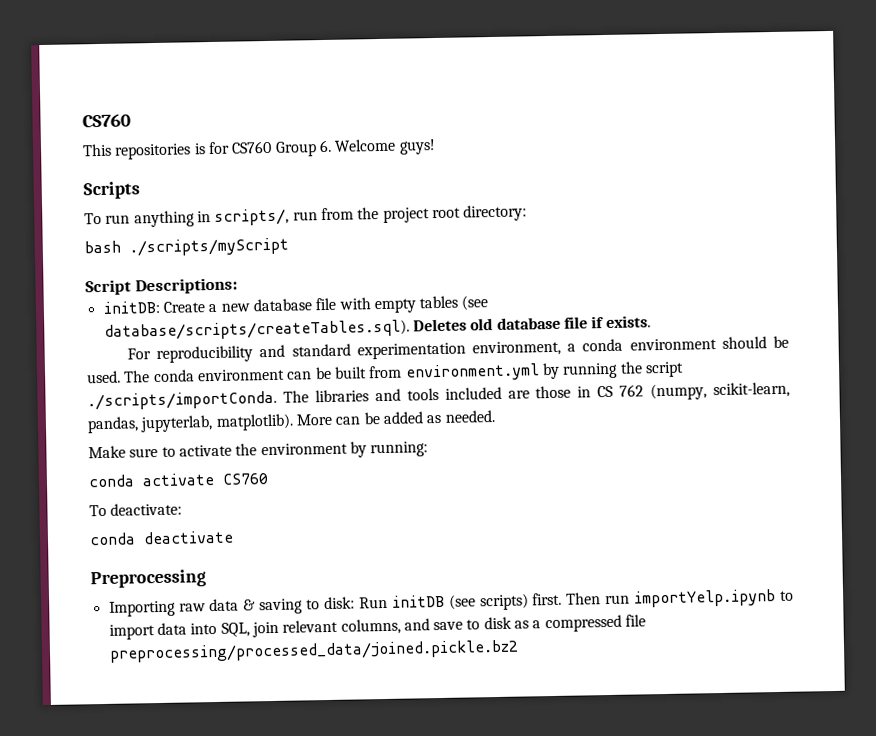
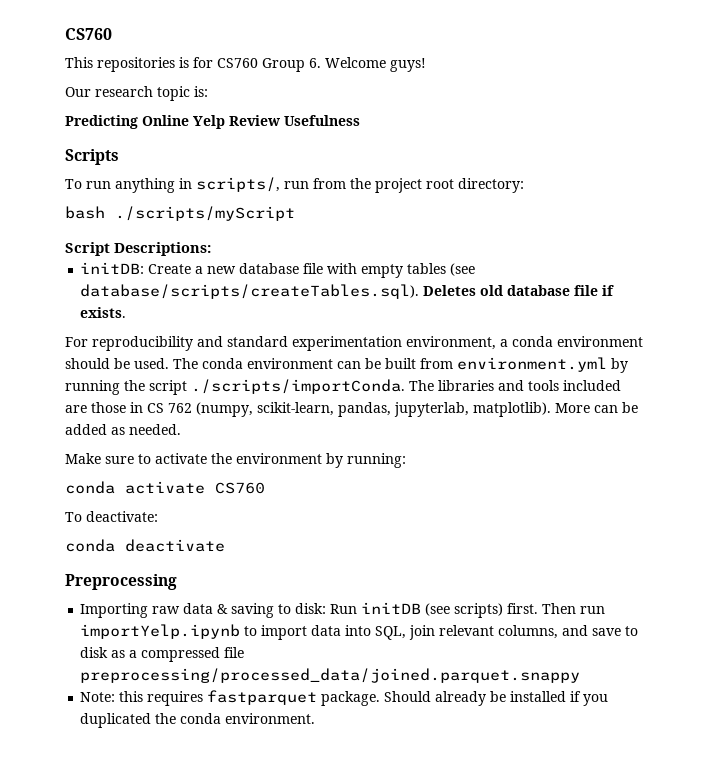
+ Our research topic is:
+ Predicting Online Yelp Review Usefulness
- Then run importYelp.ipynb to import data into SQL, join relevant columns, and save to disk as a compressed file preprocessing/processed_data/joined.pickle.bz2
+ Then run importYelp.ipynb to import data into SQL, join relevant columns, and save to disk as a compressed file preprocessing/processed_data/joined.parquet.snappy
+ Note: this requires fastparquet package. Should already be installed if you duplicated the conda environment.

